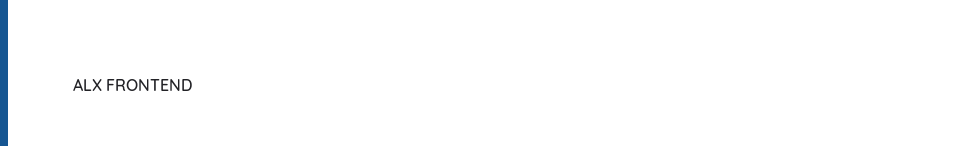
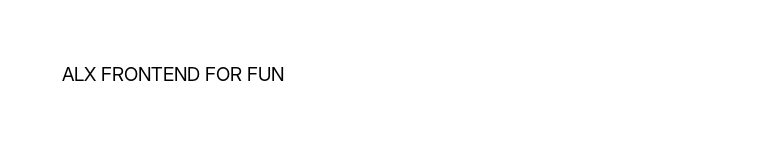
- ALX FRONTEND
+ ALX FRONTEND FOR FUN

